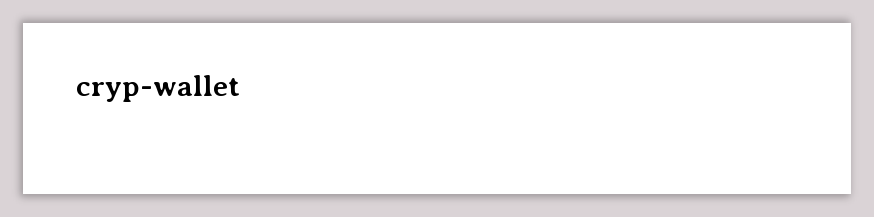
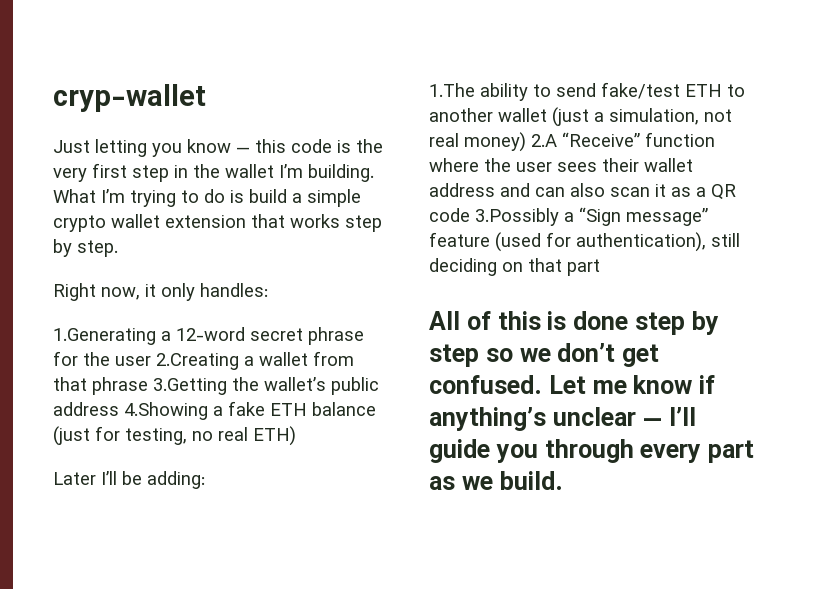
+ Just letting you know — this code is the very first step in the wallet I’m building. What I’m trying to do is build a simple crypto wallet extension that works step by step.
+ Right now, it only handles:
+ 1.Generating a 12-word secret phrase for the user 2.Creating a wallet from that phrase 3.Getting the wallet’s public address 4.Showing a fake ETH balance (just for testing, no real ETH)
+ Later I’ll be adding:
+ 1.The ability to send fake/test ETH to another wallet (just a simulation, not real money) 2.A “Receive” function where the user sees their wallet address and can also scan it as a QR code 3.Possibly a “Sign message” feature (used for authentication), still deciding on that part
+ All of this is done step by step so we don’t get confused. Let me know if anything’s unclear — I’ll guide you through every part as we build.

